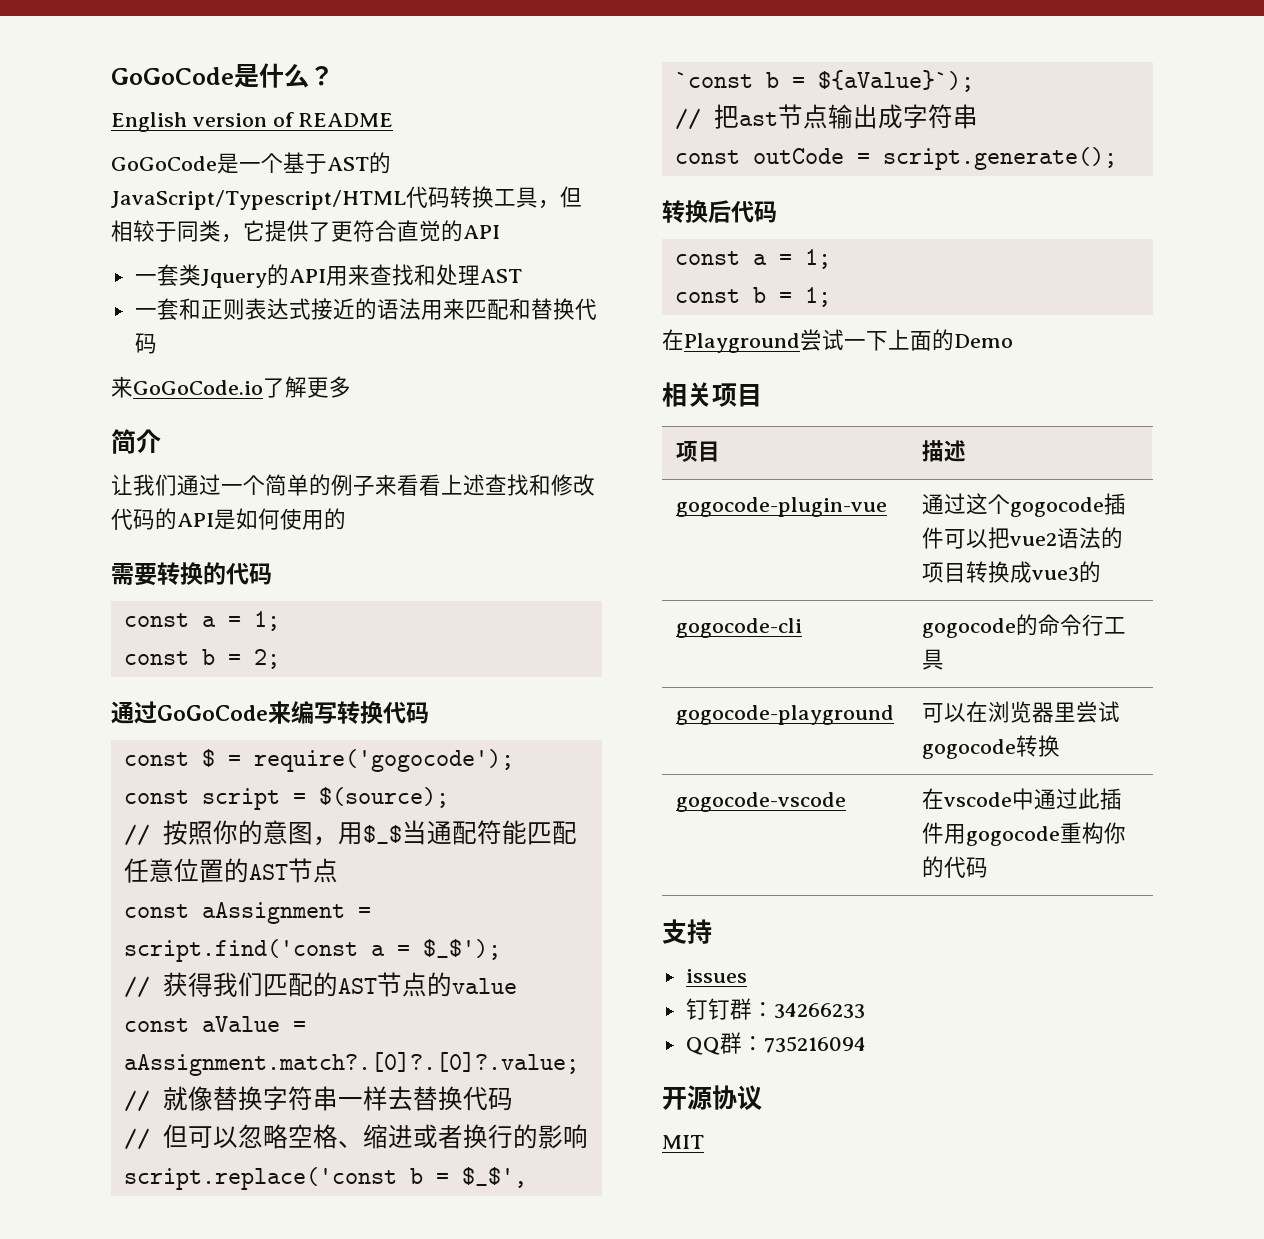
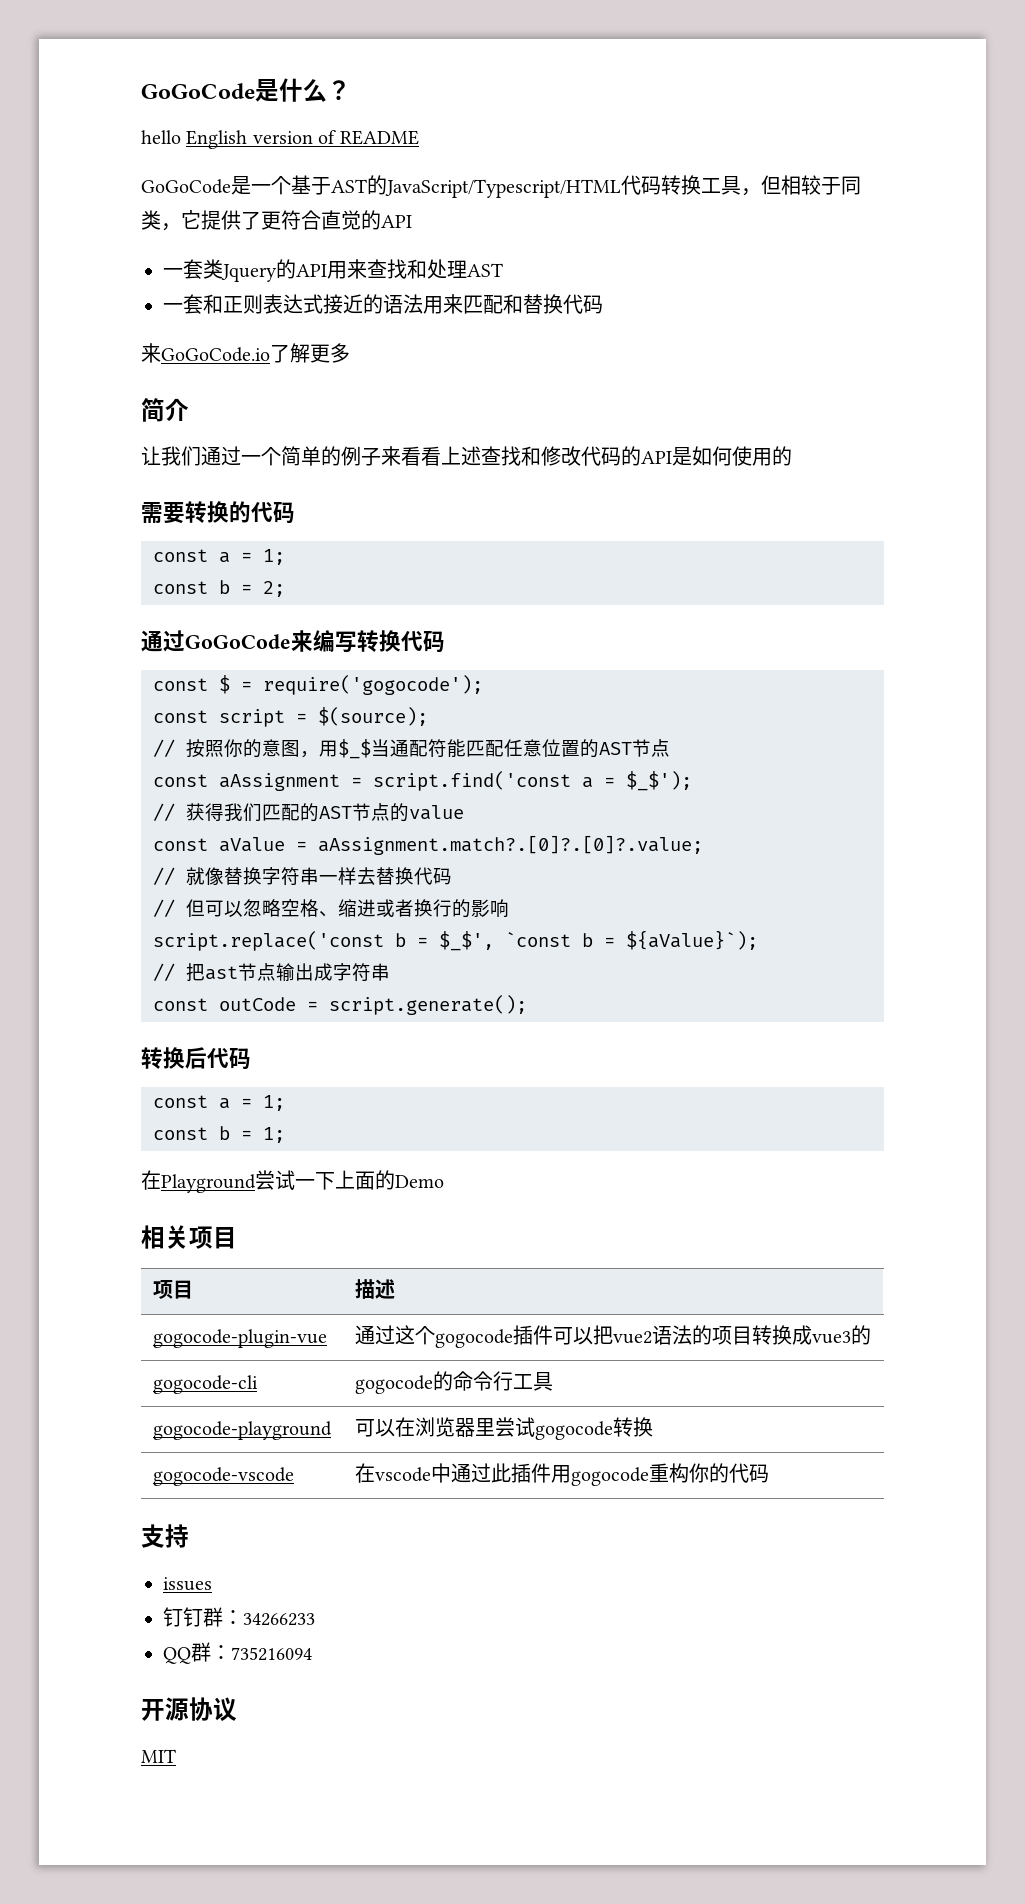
- English version of README
+ hello English version of README

